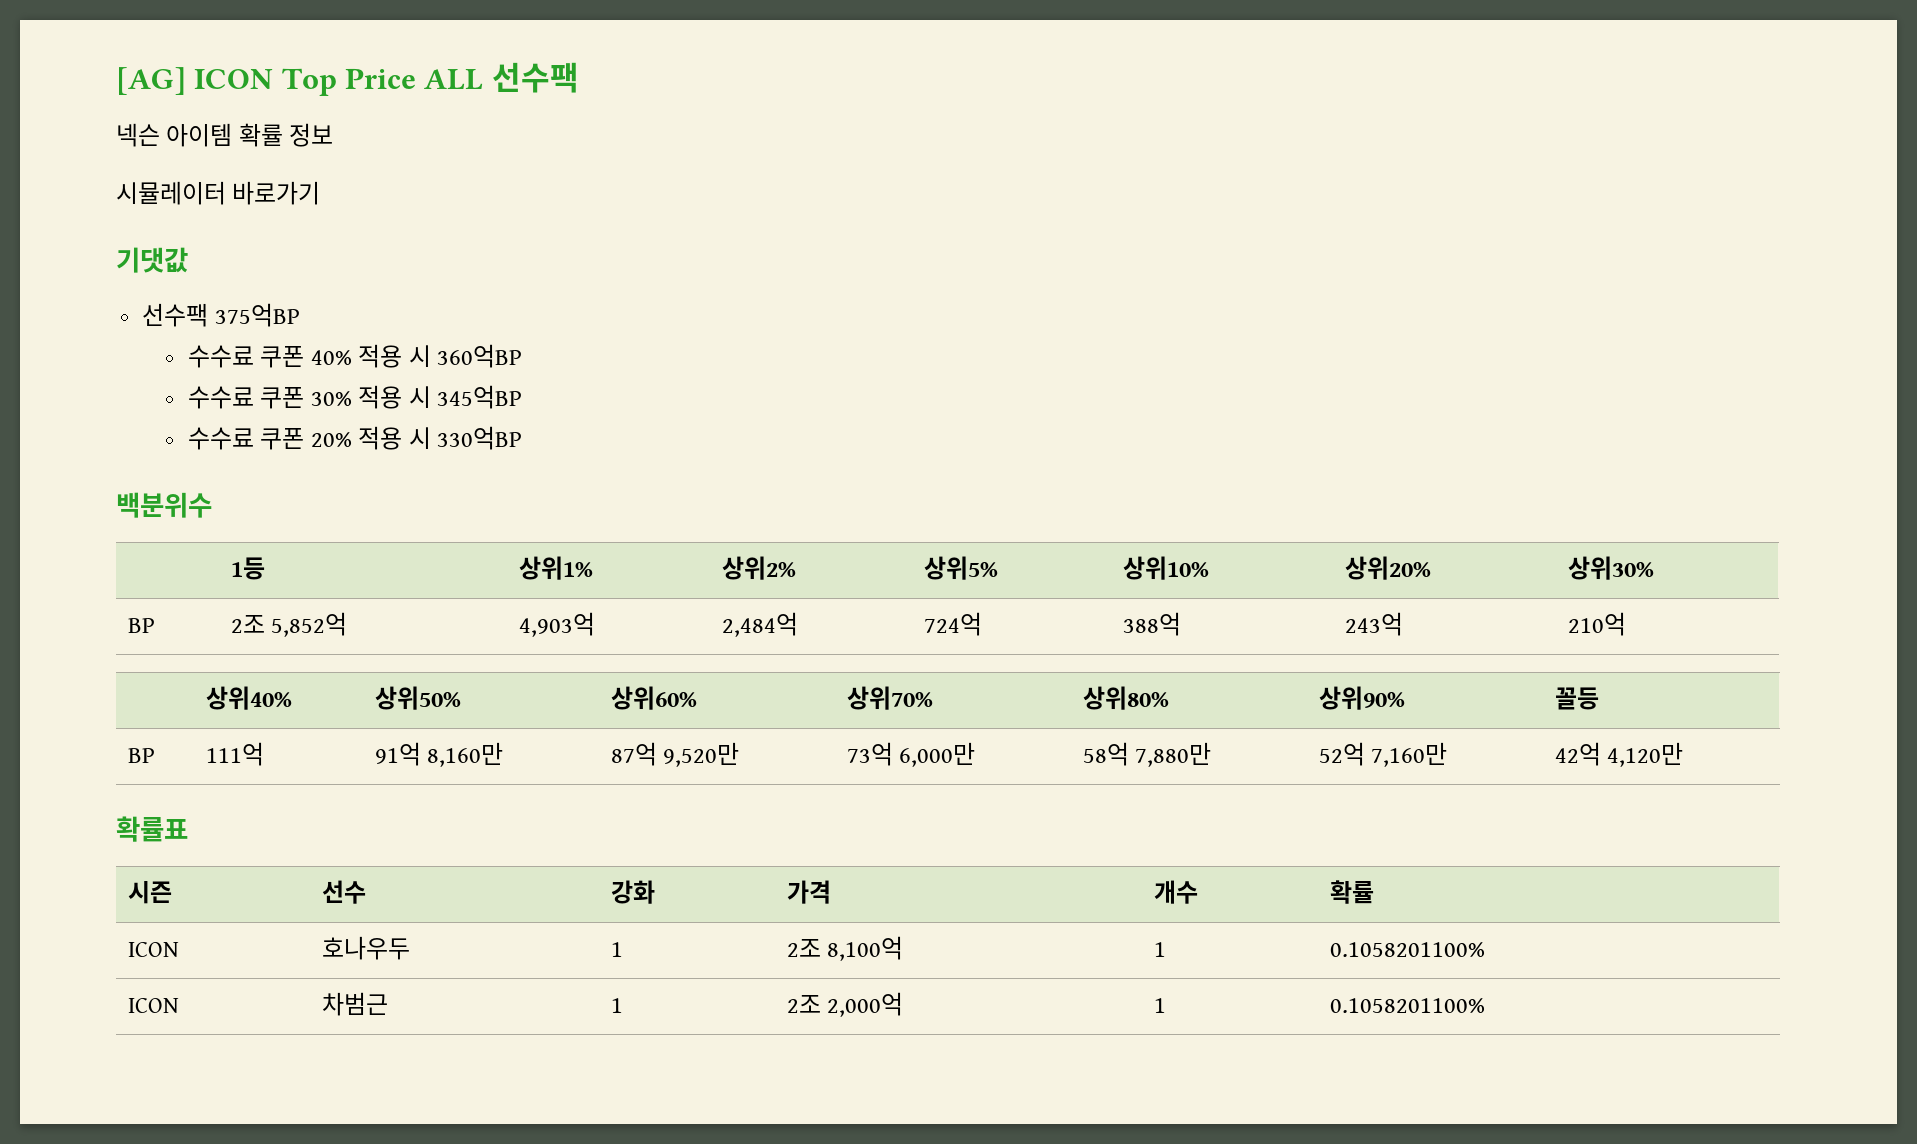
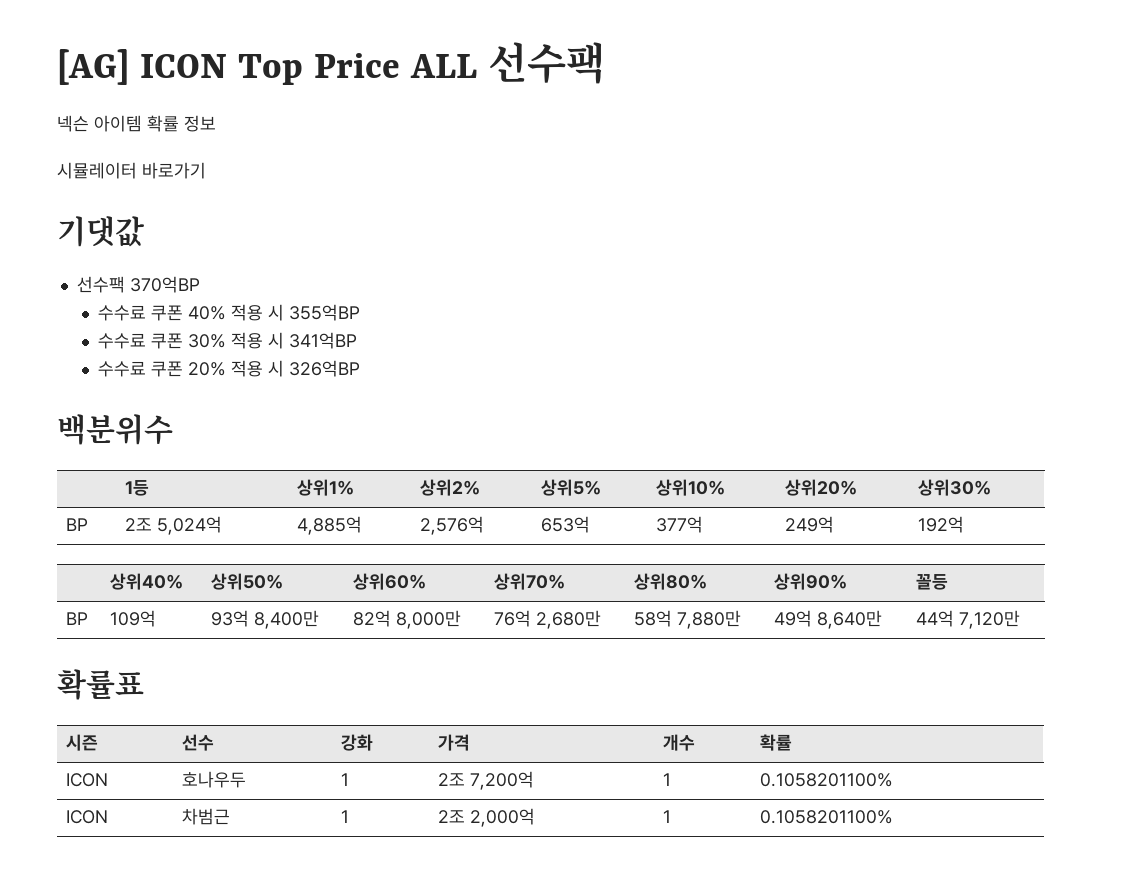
- 선수팩 375억BP
+ 선수팩 370억BP
- 수수료 쿠폰 40% 적용 시 360억BP
+ 수수료 쿠폰 40% 적용 시 355억BP
- 수수료 쿠폰 30% 적용 시 345억BP
+ 수수료 쿠폰 30% 적용 시 341억BP
- 수수료 쿠폰 20% 적용 시 330억BP
+ 수수료 쿠폰 20% 적용 시 326억BP
- BP | 2조 5,852억 | 4,903억 | 2,484억 | 724억 | 388억 | 243억 | 210억
+ BP | 2조 5,024억 | 4,885억 | 2,576억 | 653억 | 377억 | 249억 | 192억
- BP | 111억 | 91억 8,160만 | 87억 9,520만 | 73억 6,000만 | 58억 7,880만 | 52억 7,160만 | 42억 4,120만
+ BP | 109억 | 93억 8,400만 | 82억 8,000만 | 76억 2,680만 | 58억 7,880만 | 49억 8,640만 | 44억 7,120만
- ICON | 호나우두 | 1 | 2조 8,100억 | 1 | 0.1058201100%
+ ICON | 호나우두 | 1 | 2조 7,200억 | 1 | 0.1058201100%

